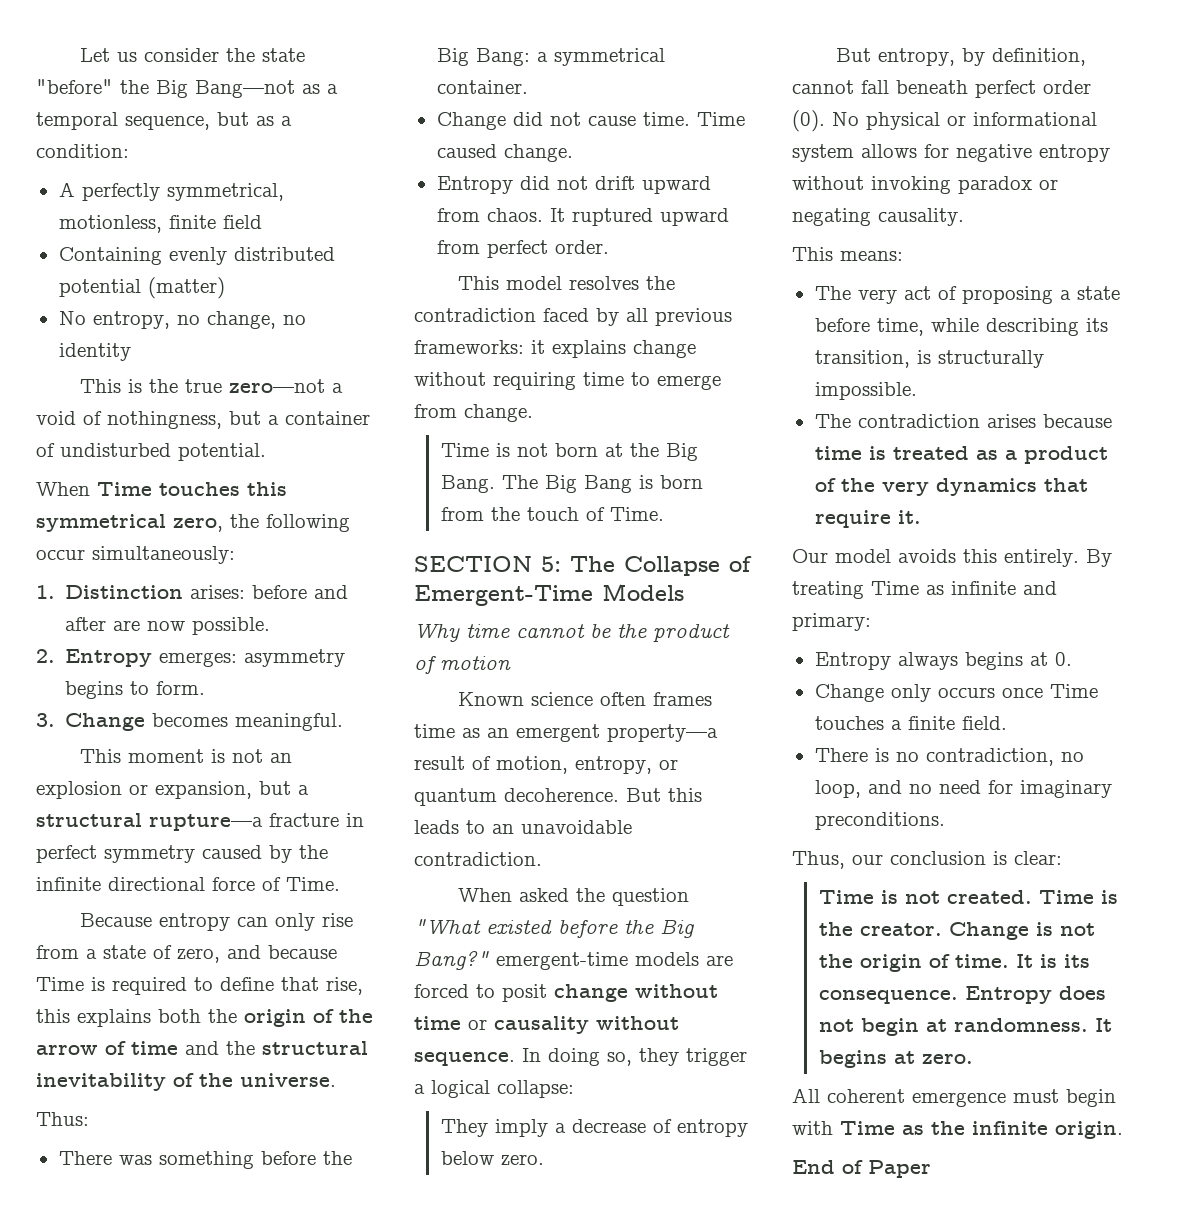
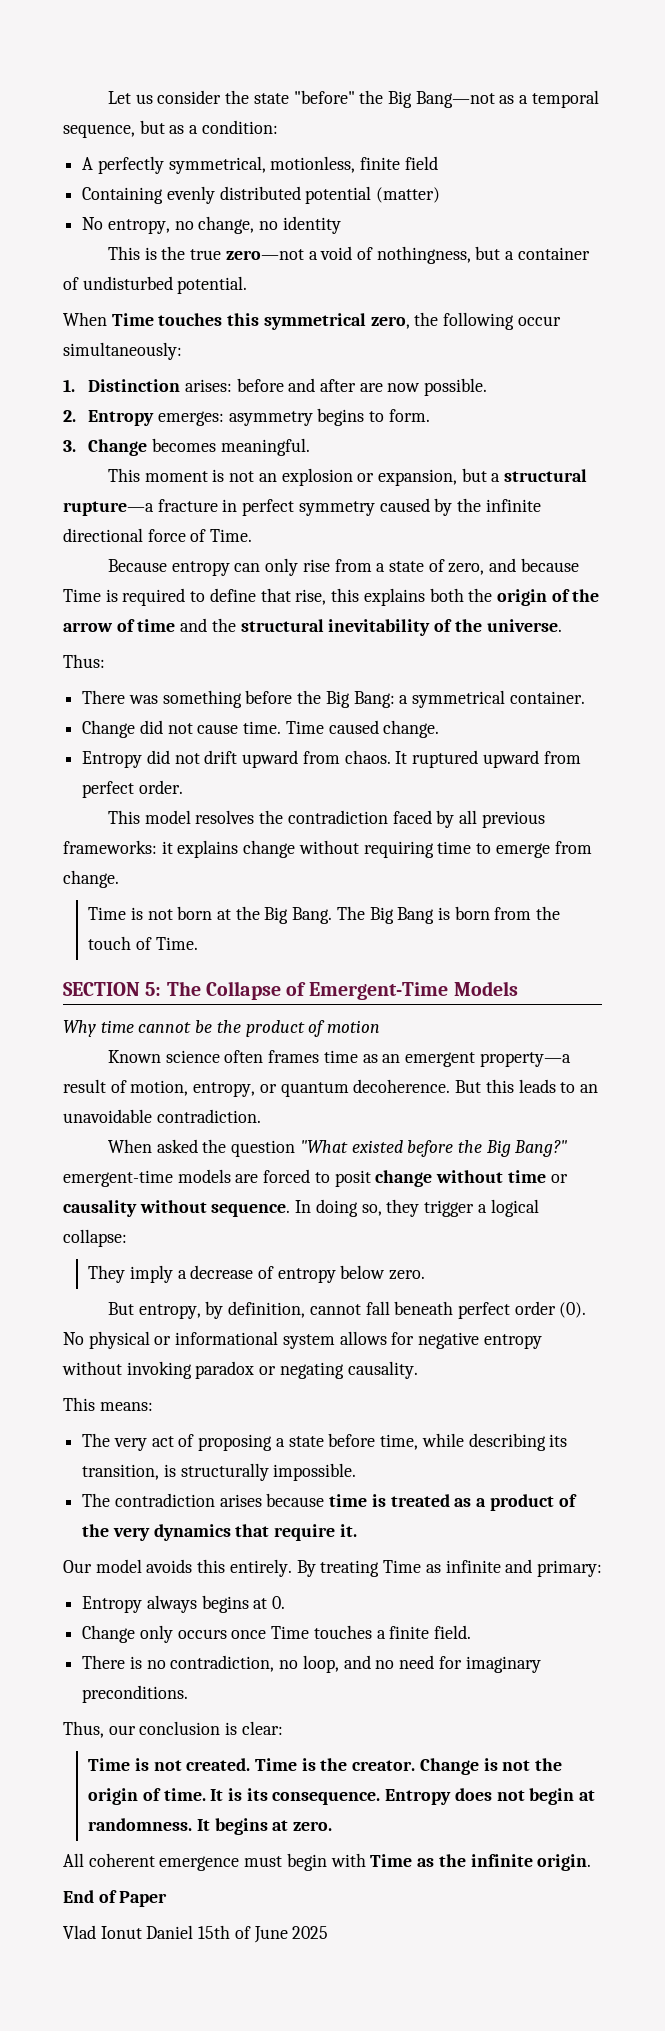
+ Vlad Ionut Daniel 15th of June 2025

